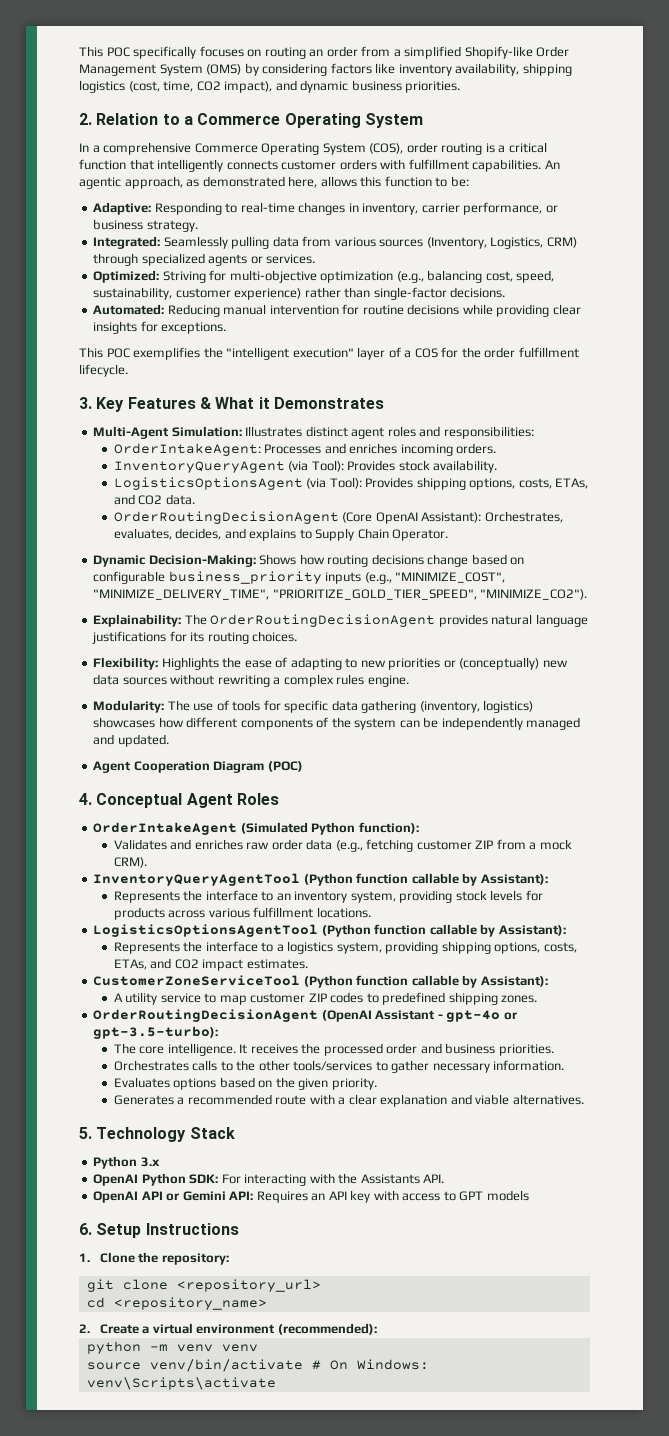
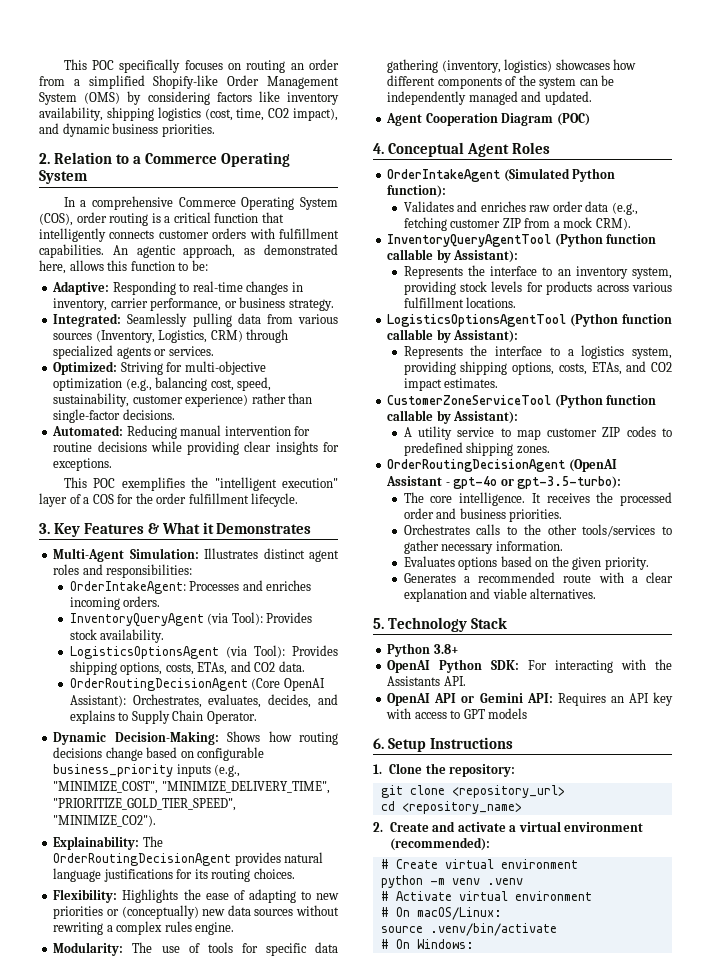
- Python 3.x
+ Python 3.8+
- 2. Create a virtual environment (recommended):
+ 2. Create and activate a virtual environment (recommended):
+ # Create virtual environment
- python -m venv venv
+ python -m venv .venv
+ # Activate virtual environment
+ # On macOS/Linux:
- source venv/bin/activate # On Windows: venv\Scripts\activate
+ source .venv/bin/activate
+ # On Windows:

